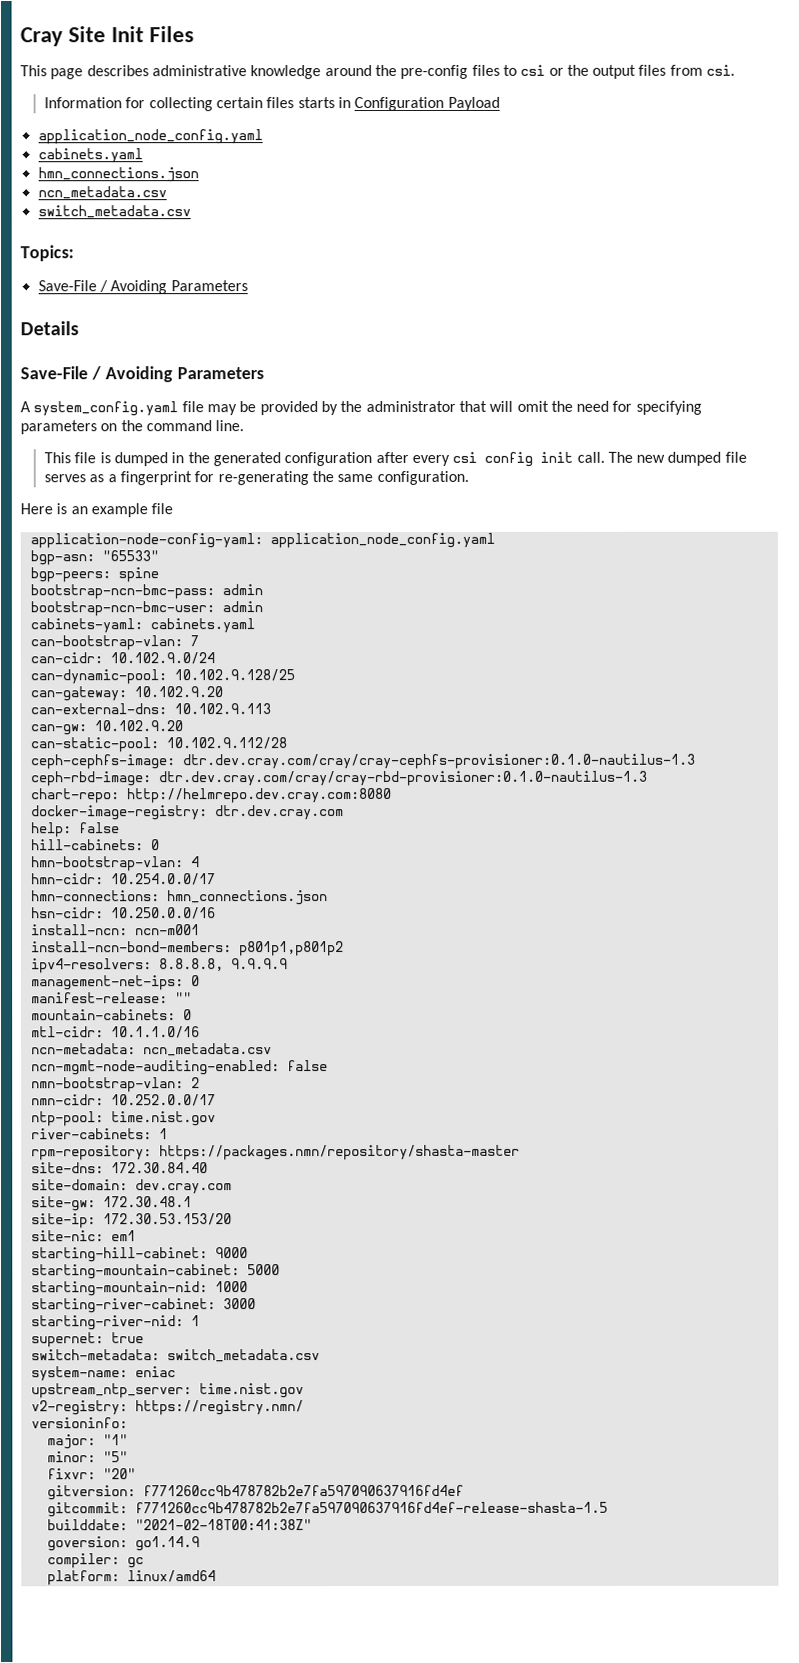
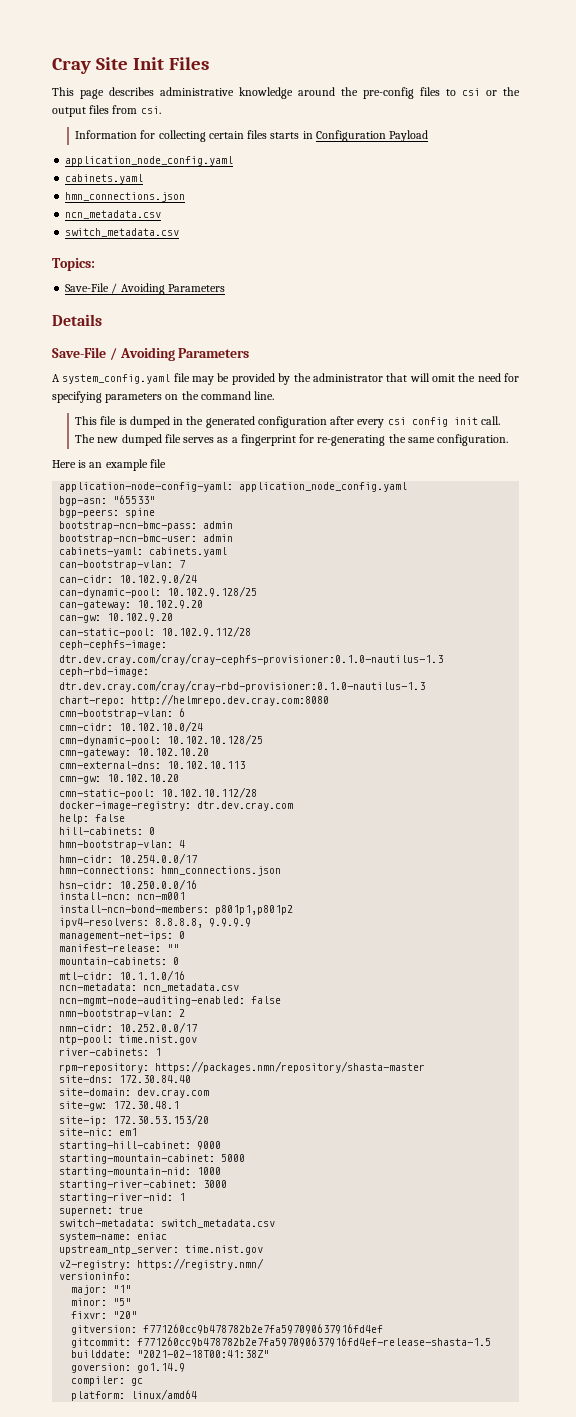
- can-external-dns: 10.102.9.113
+ cmn-bootstrap-vlan: 6
+ cmn-cidr: 10.102.10.0/24
+ cmn-dynamic-pool: 10.102.10.128/25
+ cmn-gateway: 10.102.10.20
+ cmn-external-dns: 10.102.10.113
+ cmn-gw: 10.102.10.20
+ cmn-static-pool: 10.102.10.112/28

